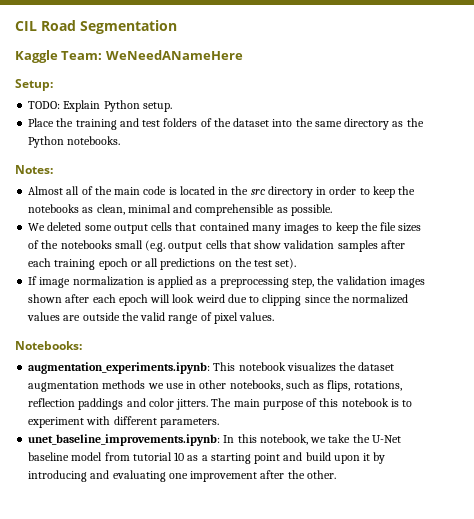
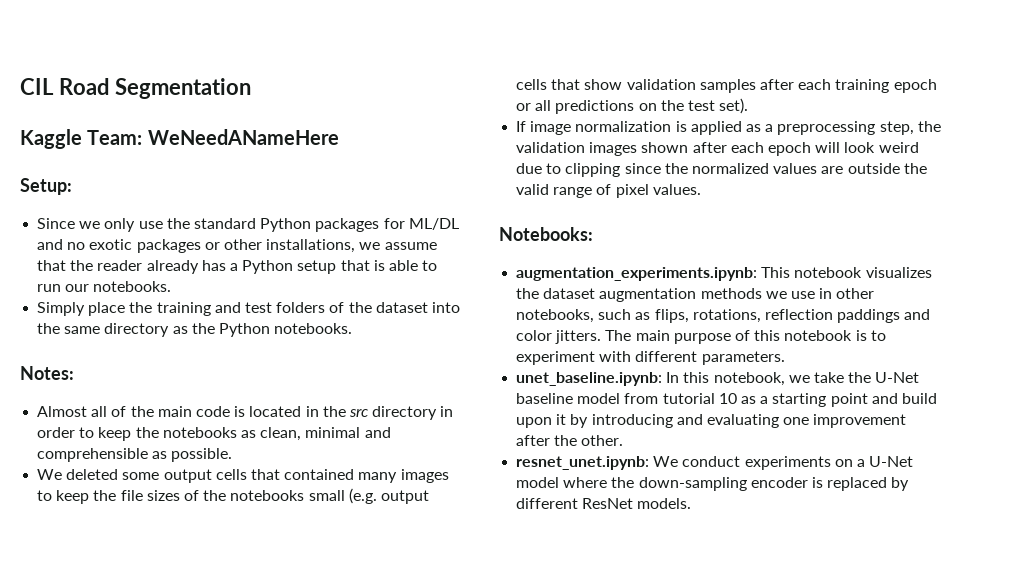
- TODO: Explain Python setup.
- Place the training and test folders of the dataset into the same directory as the Python notebooks.
+ Since we only use the standard Python packages for ML/DL and no exotic packages or other installations, we assume that the reader already has a Python setup that is able to run our notebooks.
+ Simply place the training and test folders of the dataset into the same directory as the Python notebooks.
- unet_baseline_improvements.ipynb: In this notebook, we take the U-Net baseline model from tutorial 10 as a starting point and build upon it by introducing and evaluating one improvement after the other.
+ unet_baseline.ipynb: In this notebook, we take the U-Net baseline model from tutorial 10 as a starting point and build upon it by introducing and evaluating one improvement after the other.
+ resnet_unet.ipynb: We conduct experiments on a U-Net model where the down-sampling encoder is replaced by different ResNet models.

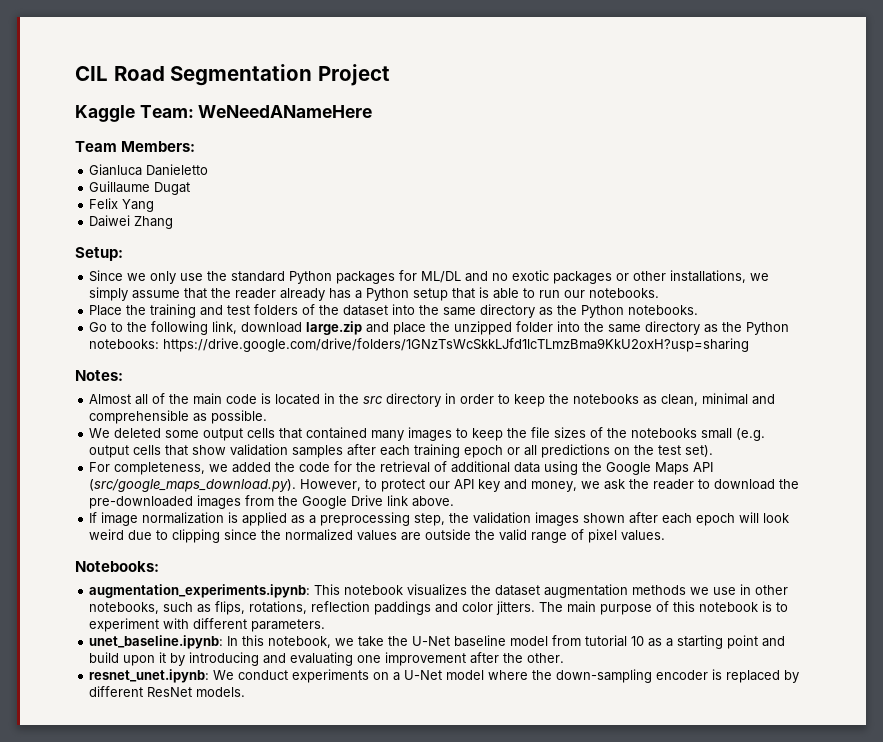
- CIL Road Segmentation
+ CIL Road Segmentation Project
+ Team Members:
+ Gianluca Danieletto
+ Guillaume Dugat
+ Felix Yang
+ Daiwei Zhang
- Since we only use the standard Python packages for ML/DL and no exotic packages or other installations, we assume that the reader already has a Python setup that is able to run our notebooks.
+ Since we only use the standard Python packages for ML/DL and no exotic packages or other installations, we simply assume that the reader already has a Python setup that is able to run our notebooks.
- Simply place the training and test folders of the dataset into the same directory as the Python notebooks.
+ Place the training and test folders of the dataset into the same directory as the Python notebooks.
+ Go to the following link, download large.zip and place the unzipped folder into the same directory as the Python notebooks: https://drive.google.com/drive/folders/1GNzTsWcSkkLJfd1lcTLmzBma9KkU2oxH?usp=sharing
+ For completeness, we added the code for the retrieval of additional data using the Google Maps API (src/google_maps_download.py). However, to protect our API key and money, we ask the reader to download the pre-downloaded images from the Google Drive link above.

